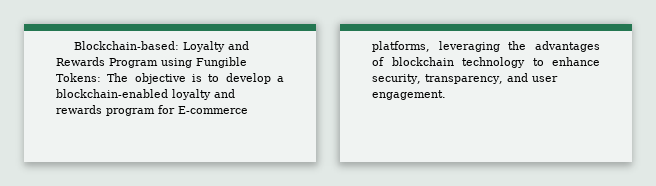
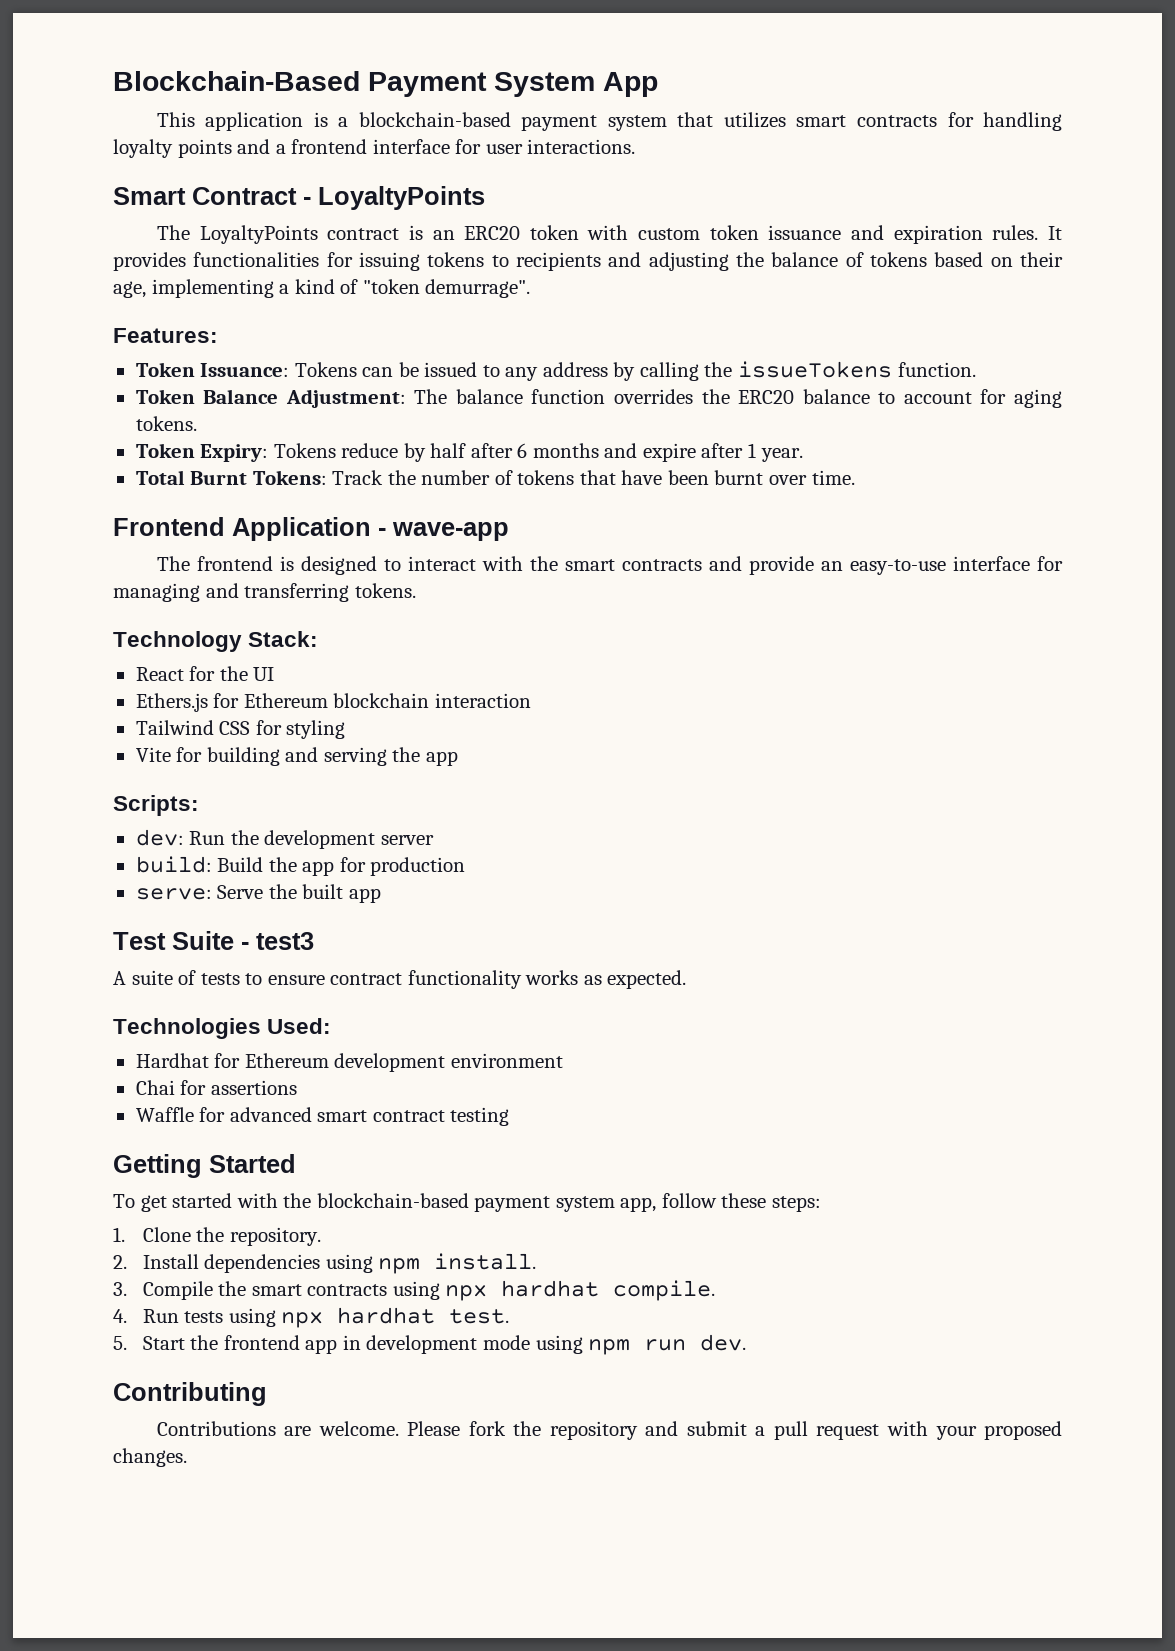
- Blockchain-based: Loyalty and Rewards Program using Fungible Tokens: The objective is to develop a blockchain-enabled loyalty and rewards program for E-commerce platforms, leveraging the advantages of blockchain technology to enhance security, transparency, and user engagement.
+ Blockchain-Based Payment System App
+ This application is a blockchain-based payment system that utilizes smart contracts for handling loyalty points and a frontend interface for user interactions.
+ Smart Contract - LoyaltyPoints
+ The LoyaltyPoints contract is an ERC20 token with custom token issuance and expiration rules. It provides functionalities for issuing tokens to recipients and adjusting the balance of tokens based on their age, implementing a kind of "token demurrage".
+ Features:
+ Token Issuance: Tokens can be issued to any address by calling the issueTokens function.
+ Token Balance Adjustment: The balance function overrides the ERC20 balance to account for aging tokens.
+ Token Expiry: Tokens reduce by half after 6 months and expire after 1 year.
+ Total Burnt Tokens: Track the number of tokens that have been burnt over time.
+ Frontend Application - wave-app
+ The frontend is designed to interact with the smart contracts and provide an easy-to-use interface for managing and transferring tokens.
+ Technology Stack:
+ React for the UI
+ Ethers.js for Ethereum blockchain interaction
+ Tailwind CSS for styling
+ Vite for building and serving the app
+ Scripts:
+ dev: Run the development server
+ build: Build the app for production
+ serve: Serve the built app
+ Test Suite - test3
+ A suite of tests to ensure contract functionality works as expected.
+ Technologies Used:
+ Hardhat for Ethereum development environment
+ Chai for assertions
+ Waffle for advanced smart contract testing
+ Getting Started
+ To get started with the blockchain-based payment system app, follow these steps:
+ 1. Clone the repository.
+ 2. Install dependencies using npm install.
+ 3. Compile the smart contracts using npx hardhat compile.
+ 4. Run tests using npx hardhat test.
+ 5. Start the frontend app in development mode using npm run dev.
+ Contributing
+ Contributions are welcome. Please fork the repository and submit a pull request with your proposed changes.

